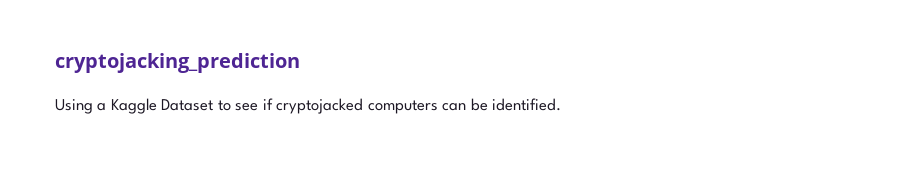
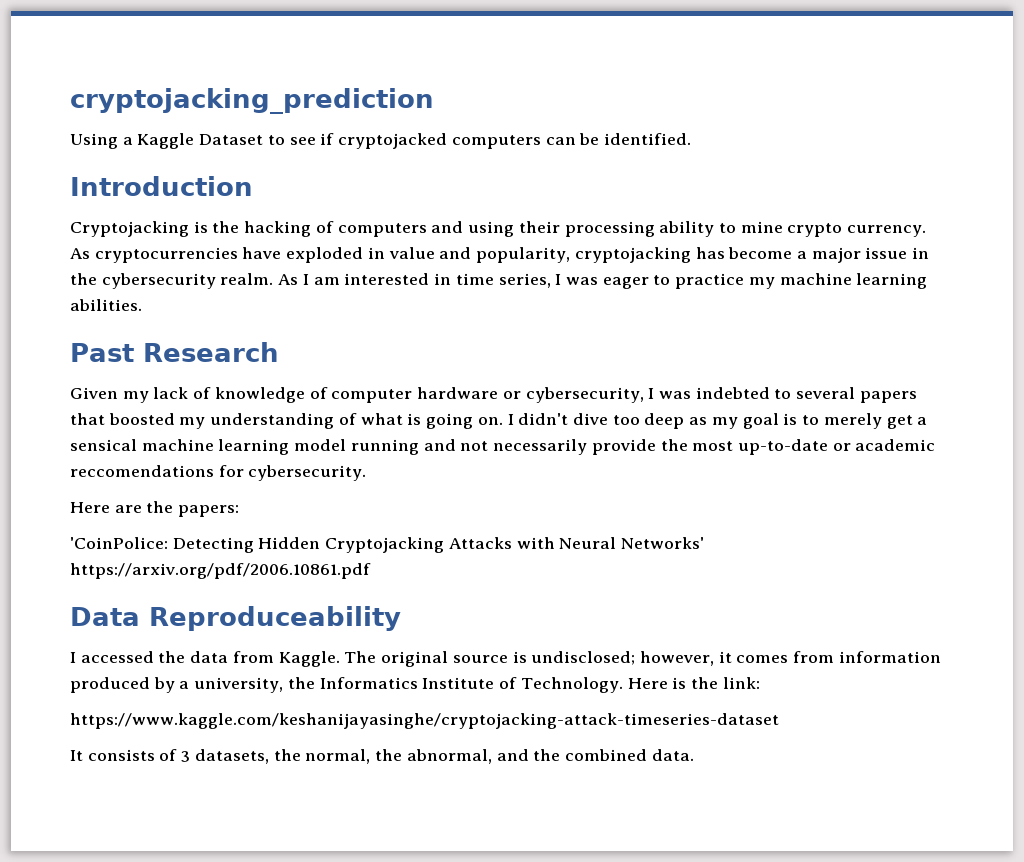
+ Introduction
+ Cryptojacking is the hacking of computers and using their processing ability to mine crypto currency. As cryptocurrencies have exploded in value and popularity, cryptojacking has become a major issue in the cybersecurity realm. As I am interested in time series, I was eager to practice my machine learning abilities.
+ Past Research
+ Given my lack of knowledge of computer hardware or cybersecurity, I was indebted to several papers that boosted my understanding of what is going on. I didn't dive too deep as my goal is to merely get a sensical machine learning model running and not necessarily provide the most up-to-date or academic reccomendations for cybersecurity.
+ Here are the papers:
+ 'CoinPolice: Detecting Hidden Cryptojacking Attacks with Neural Networks' https://arxiv.org/pdf/2006.10861.pdf
+ Data Reproduceability
+ I accessed the data from Kaggle. The original source is undisclosed; however, it comes from information produced by a university, the Informatics Institute of Technology. Here is the link:
+ https://www.kaggle.com/keshanijayasinghe/cryptojacking-attack-timeseries-dataset
+ It consists of 3 datasets, the normal, the abnormal, and the combined data.

